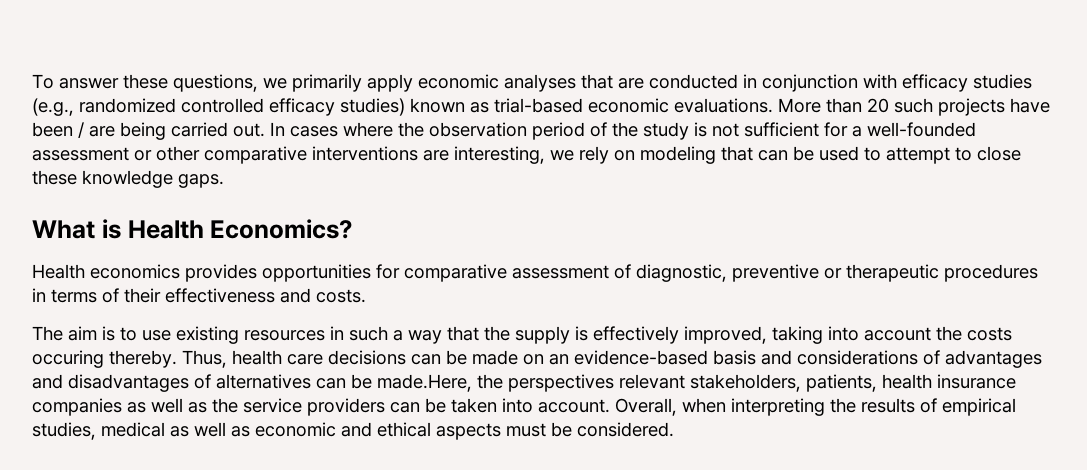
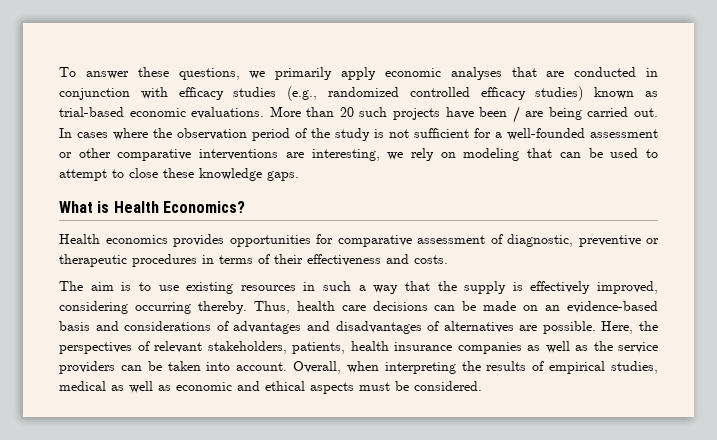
- The aim is to use existing resources in such a way that the supply is effectively improved, taking into account the costs occuring thereby.
+ The aim is to use existing resources in such a way that the supply is effectively improved, considering occurring thereby.
- Thus, health care decisions can be made on an evidence-based basis and considerations of advantages and disadvantages of alternatives can be made.Here, the perspectives relevant stakeholders, patients, health insurance companies as well as the service providers can be taken into account.
+ Thus, health care decisions can be made on an evidence-based basis and considerations of advantages and disadvantages of alternatives are possible. Here, the perspectives of relevant stakeholders, patients, health insurance companies as well as the service providers can be taken into account.

